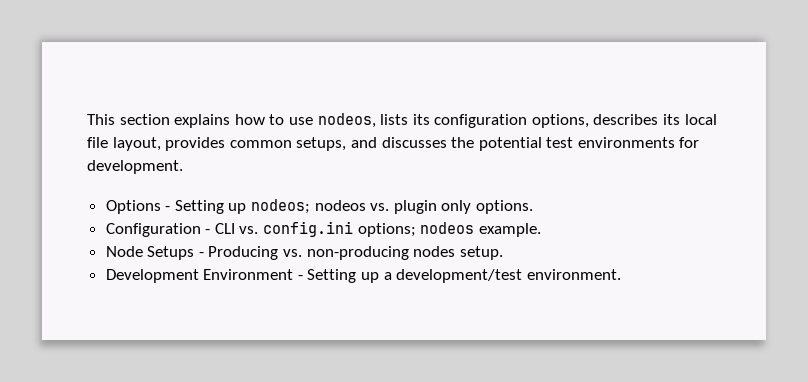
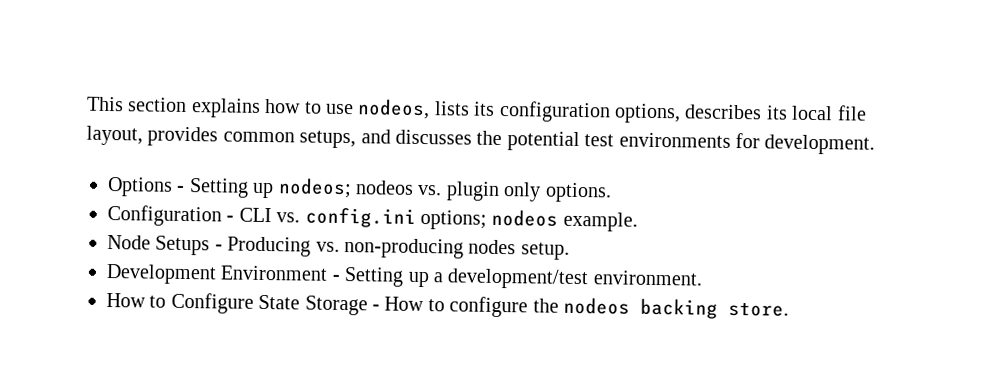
+ How to Configure State Storage - How to configure the nodeos backing store.

